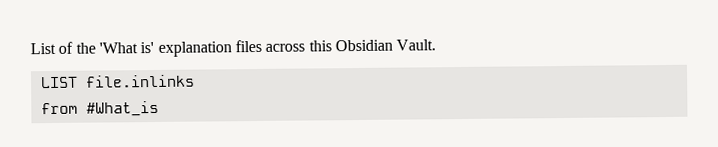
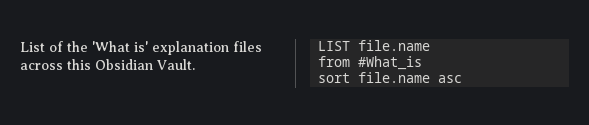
- LIST file.inlinks
+ LIST file.name
+ sort file.name asc

